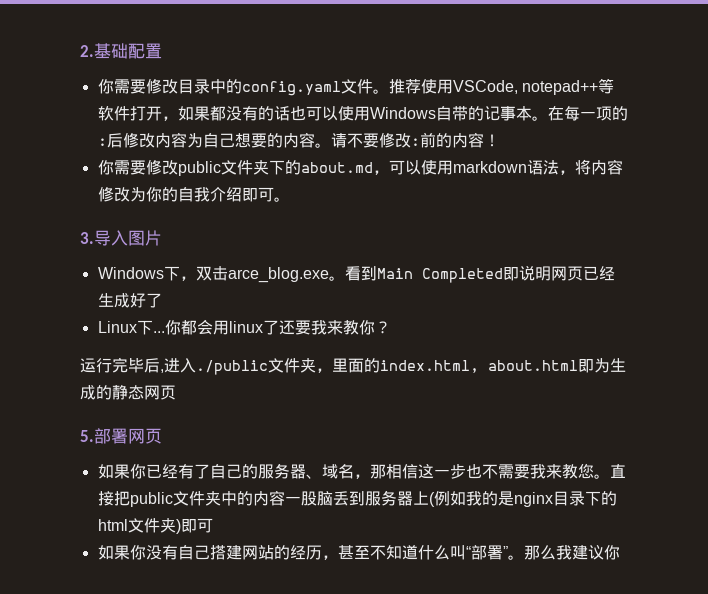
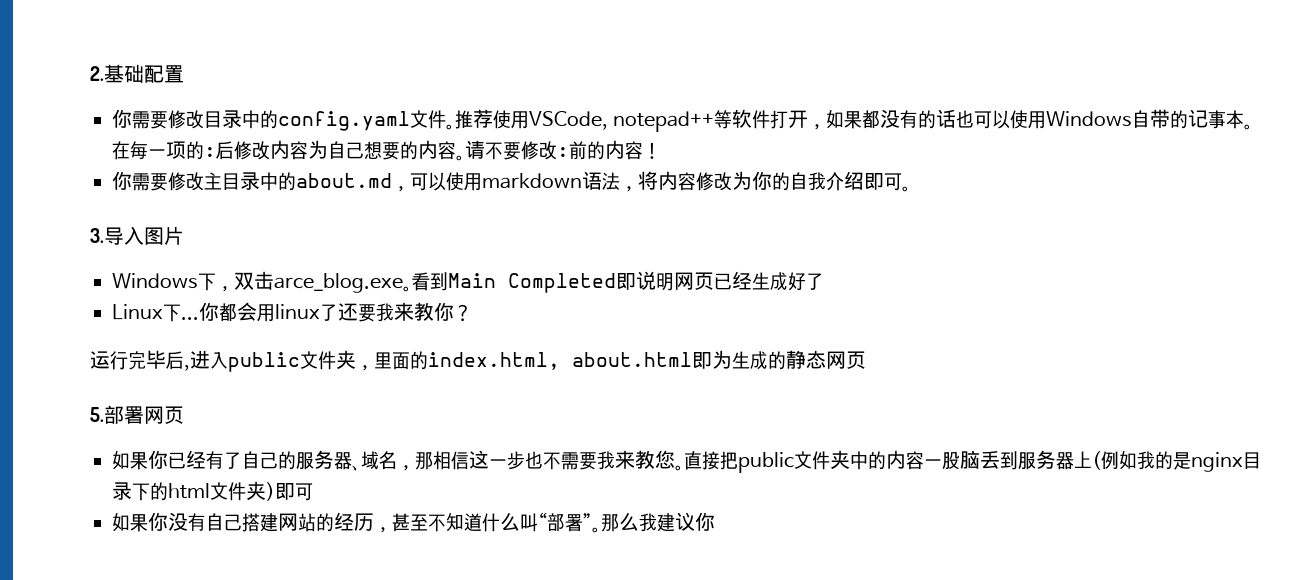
- 你需要修改public文件夹下的about.md，可以使用markdown语法，将内容修改为你的自我介绍即可。
+ 你需要修改主目录中的about.md，可以使用markdown语法，将内容修改为你的自我介绍即可。
- 运行完毕后,进入./public文件夹，里面的index.html, about.html即为生成的静态网页
+ 运行完毕后,进入public文件夹，里面的index.html, about.html即为生成的静态网页

